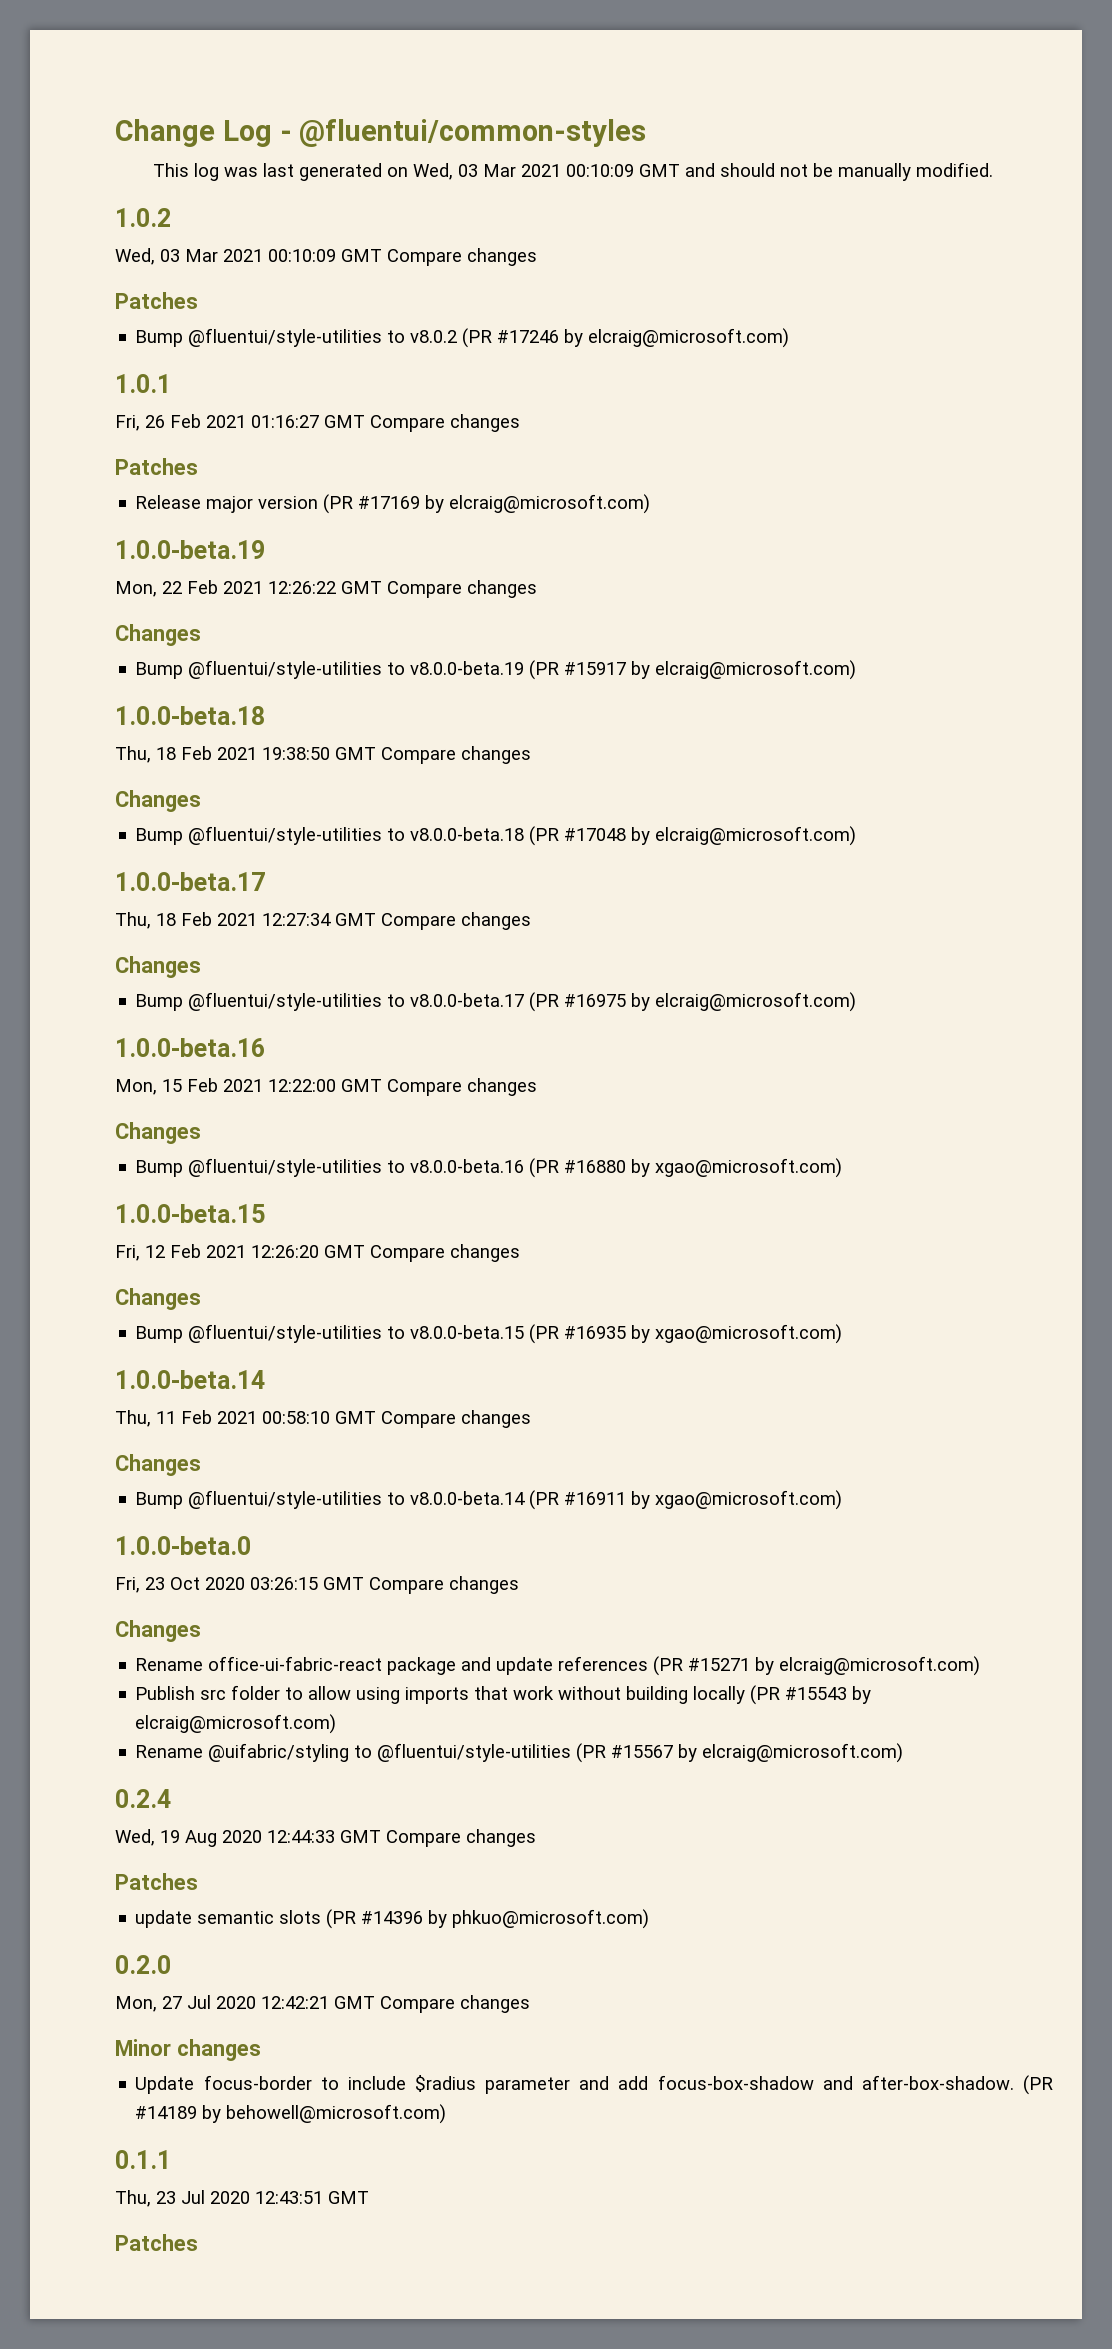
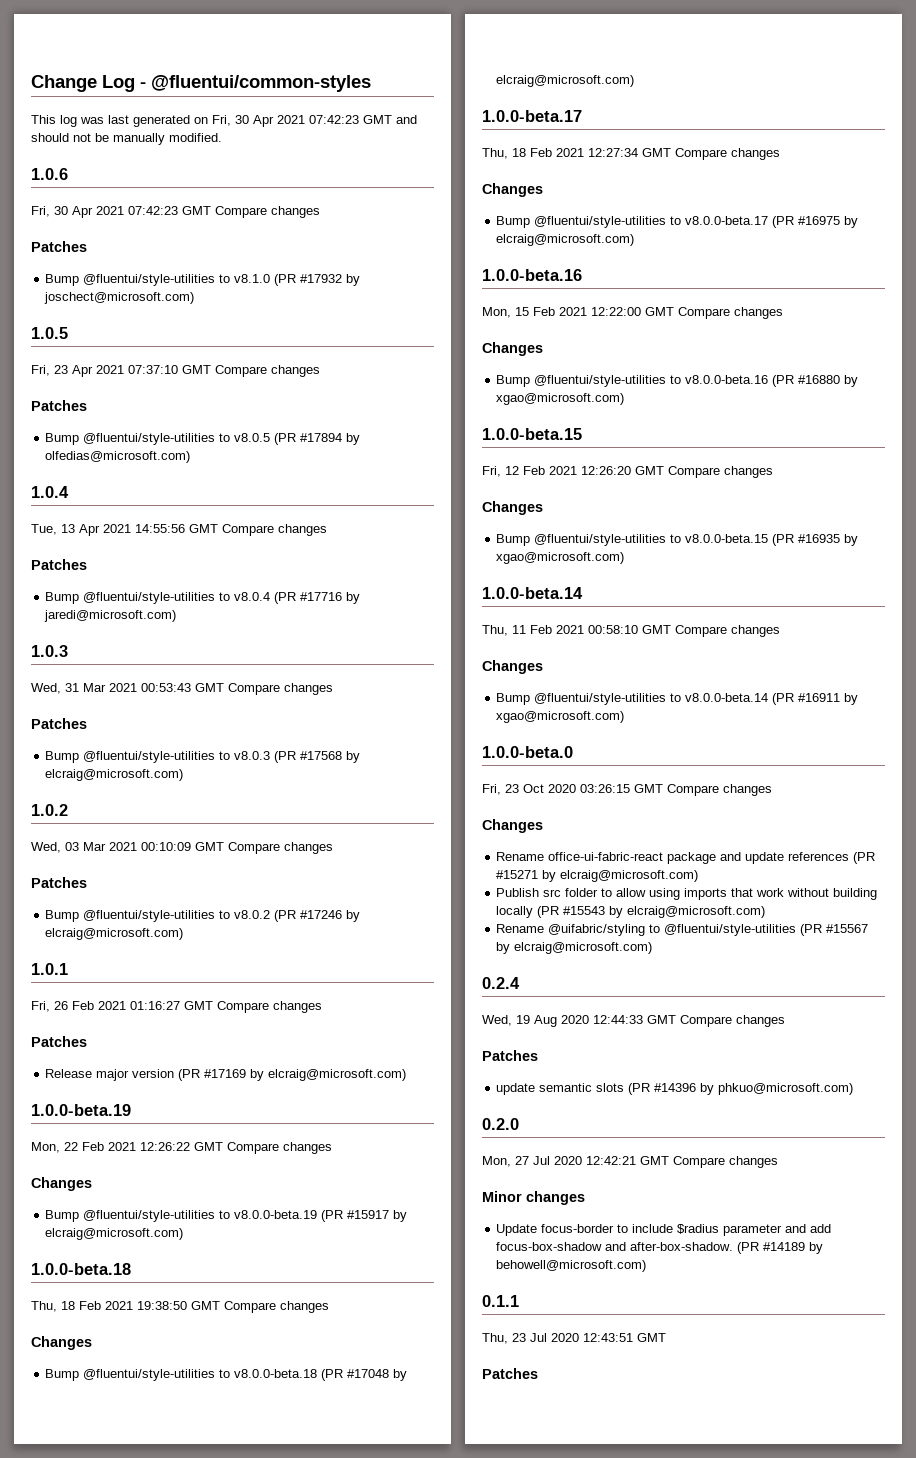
- This log was last generated on Wed, 03 Mar 2021 00:10:09 GMT and should not be manually modified.
+ This log was last generated on Fri, 30 Apr 2021 07:42:23 GMT and should not be manually modified.
+ 1.0.6
+ Fri, 30 Apr 2021 07:42:23 GMT Compare changes
+ Patches
+ Bump @fluentui/style-utilities to v8.1.0 (PR #17932 by joschect@microsoft.com)
+ 1.0.5
+ Fri, 23 Apr 2021 07:37:10 GMT Compare changes
+ Patches
+ Bump @fluentui/style-utilities to v8.0.5 (PR #17894 by olfedias@microsoft.com)
+ 1.0.4
+ Tue, 13 Apr 2021 14:55:56 GMT Compare changes
+ Patches
+ Bump @fluentui/style-utilities to v8.0.4 (PR #17716 by jaredi@microsoft.com)
+ 1.0.3
+ Wed, 31 Mar 2021 00:53:43 GMT Compare changes
+ Patches
+ Bump @fluentui/style-utilities to v8.0.3 (PR #17568 by elcraig@microsoft.com)

